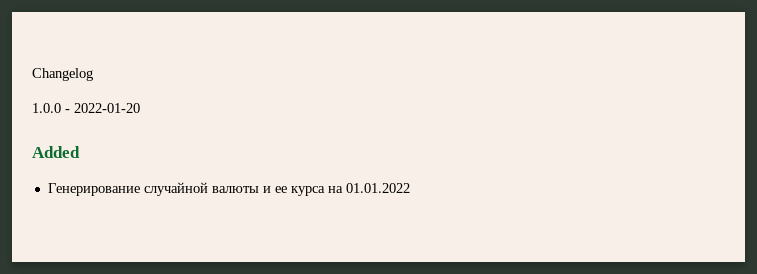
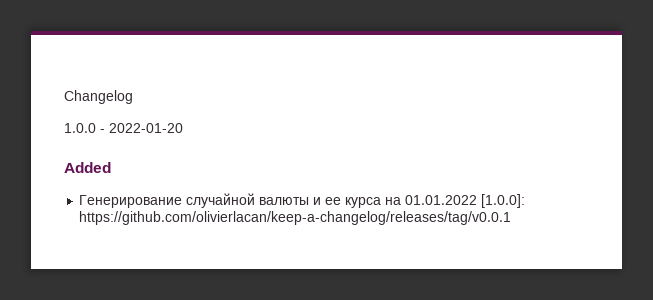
- Генерирование случайной валюты и ее курса на 01.01.2022
+ Генерирование случайной валюты и ее курса на 01.01.2022 [1.0.0]: https://github.com/olivierlacan/keep-a-changelog/releases/tag/v0.0.1

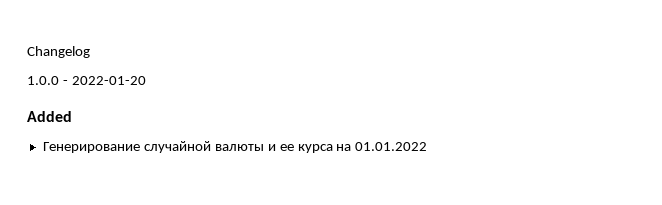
- Генерирование случайной валюты и ее курса на 01.01.2022 [1.0.0]: https://github.com/olivierlacan/keep-a-changelog/releases/tag/v0.0.1
+ Генерирование случайной валюты и ее курса на 01.01.2022

